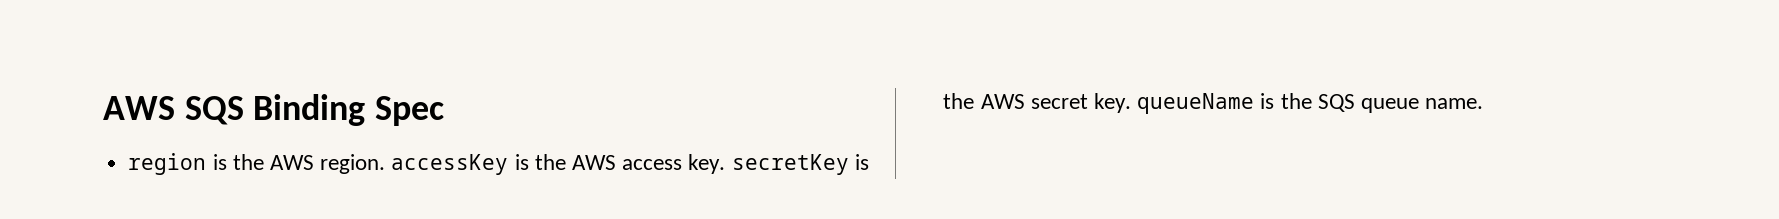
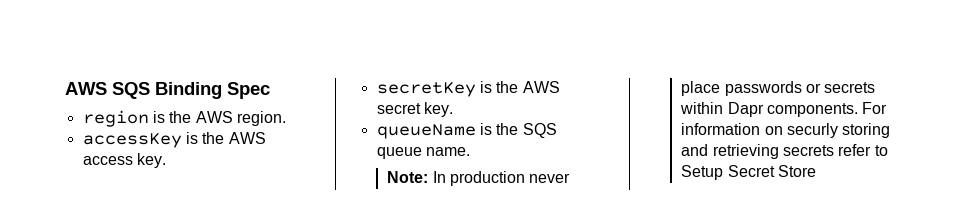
- region is the AWS region. accessKey is the AWS access key. secretKey is the AWS secret key. queueName is the SQS queue name.
+ region is the AWS region.
+ accessKey is the AWS access key.
+ secretKey is the AWS secret key.
+ queueName is the SQS queue name.
+ Note: In production never place passwords or secrets within Dapr components. For information on securly storing and retrieving secrets refer to Setup Secret Store

